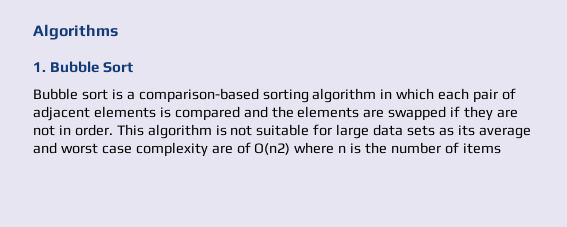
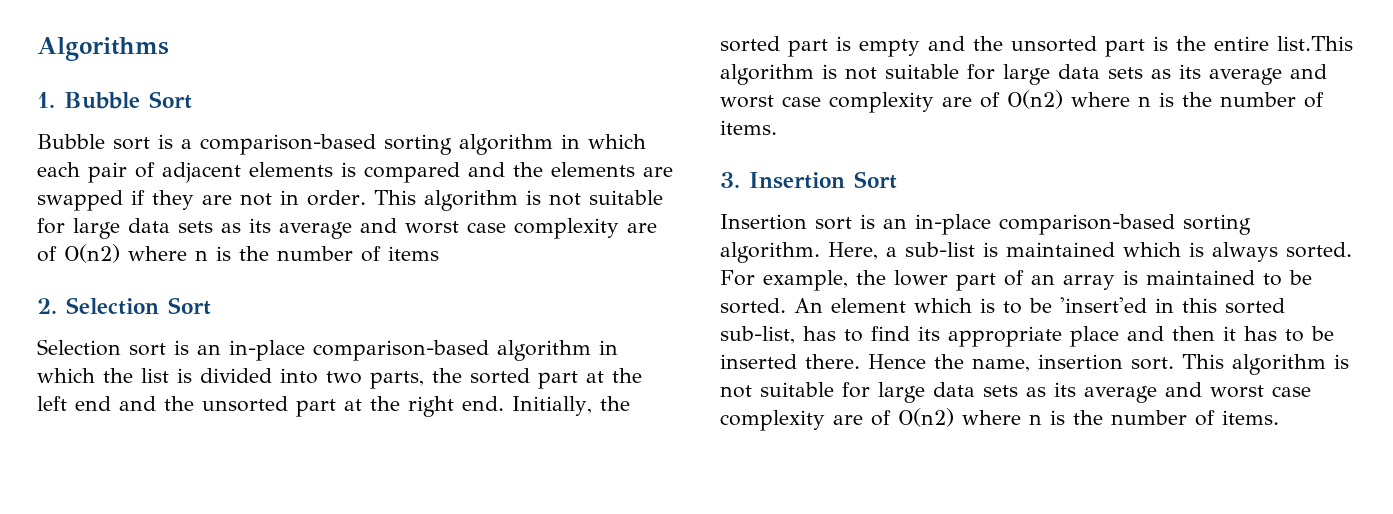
+ 2. Selection Sort
+ Selection sort is an in-place comparison-based algorithm in which the list is divided into two parts, the sorted part at the left end and the unsorted part at the right end. Initially, the sorted part is empty and the unsorted part is the entire list.This algorithm is not suitable for large data sets as its average and worst case complexity are of Ο(n2) where n is the number of items.
+ 3. Insertion Sort
+ Insertion sort is an in-place comparison-based sorting algorithm. Here, a sub-list is maintained which is always sorted. For example, the lower part of an array is maintained to be sorted. An element which is to be 'insert'ed in this sorted sub-list, has to find its appropriate place and then it has to be inserted there. Hence the name, insertion sort. This algorithm is not suitable for large data sets as its average and worst case complexity are of Ο(n2) where n is the number of items.

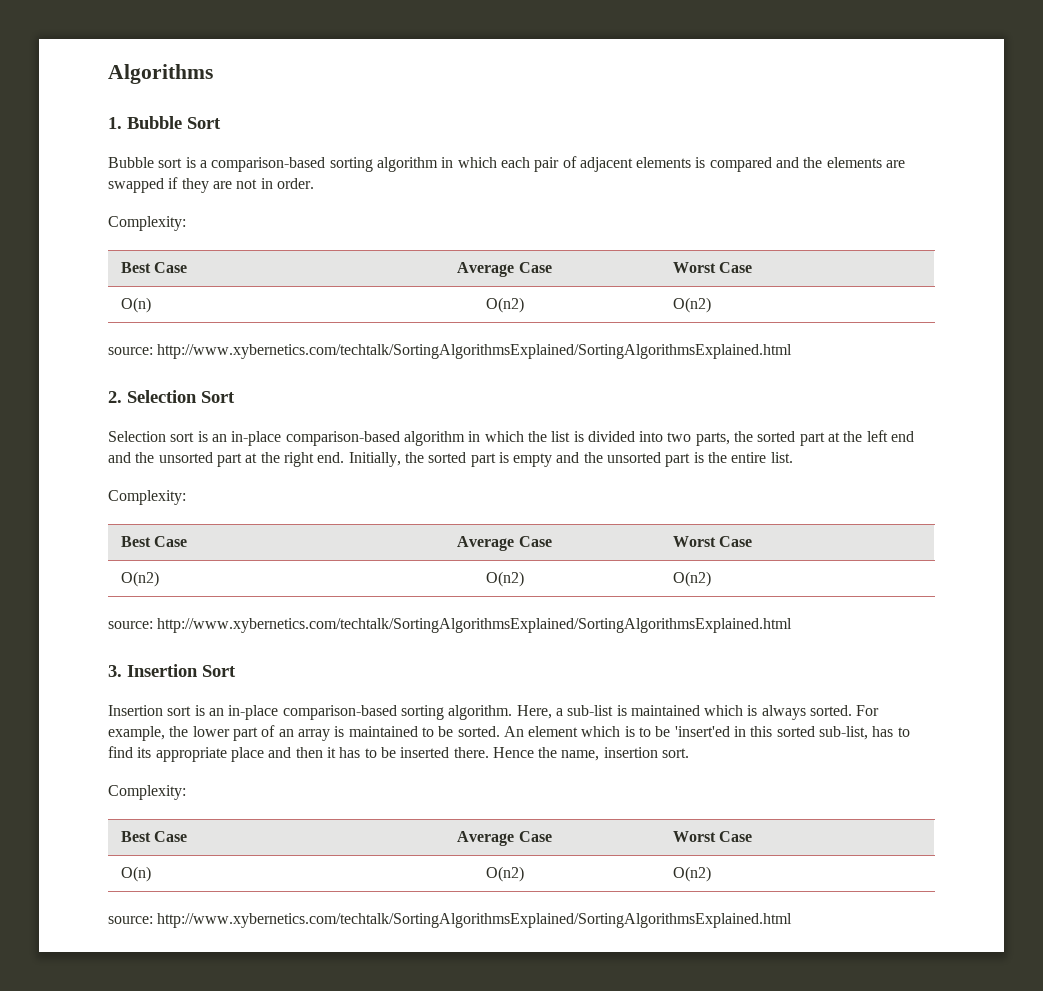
- Bubble sort is a comparison-based sorting algorithm in which each pair of adjacent elements is compared and the elements are swapped if they are not in order. This algorithm is not suitable for large data sets as its average and worst case complexity are of Ο(n2) where n is the number of items
+ Bubble sort is a comparison-based sorting algorithm in which each pair of adjacent elements is compared and the elements are swapped if they are not in order.
+ Complexity:
+ Best Case | Average Case | Worst Case
+ O(n) | O(n2) | O(n2)
+ source: http://www.xybernetics.com/techtalk/SortingAlgorithmsExplained/SortingAlgorithmsExplained.html
- Initially, the sorted part is empty and the unsorted part is the entire list.This algorithm is not suitable for large data sets as its average and worst case complexity are of Ο(n2) where n is the number of items.
+ Initially, the sorted part is empty and the unsorted part is the entire list.
+ Complexity:
+ Best Case | Average Case | Worst Case
+ O(n2) | O(n2) | O(n2)
+ source: http://www.xybernetics.com/techtalk/SortingAlgorithmsExplained/SortingAlgorithmsExplained.html
- Hence the name, insertion sort. This algorithm is not suitable for large data sets as its average and worst case complexity are of Ο(n2) where n is the number of items.
+ Hence the name, insertion sort.
+ Complexity:
+ Best Case | Average Case | Worst Case
+ O(n) | O(n2) | O(n2)
+ source: http://www.xybernetics.com/techtalk/SortingAlgorithmsExplained/SortingAlgorithmsExplained.html

